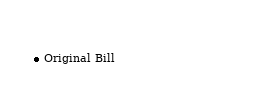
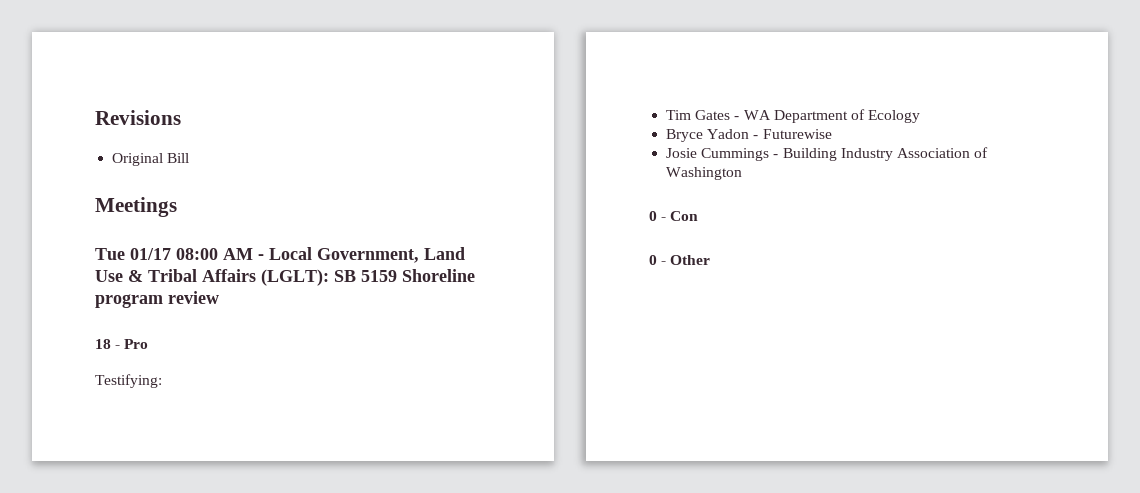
+ Revisions
+ Meetings
+ Tue 01/17 08:00 AM - Local Government, Land Use & Tribal Affairs (LGLT): SB 5159 Shoreline program review
+ 18 - Pro
+ Testifying:
+ Tim Gates - WA Department of Ecology
+ Bryce Yadon - Futurewise
+ Josie Cummings - Building Industry Association of Washington
+ 0 - Con
+ 0 - Other

